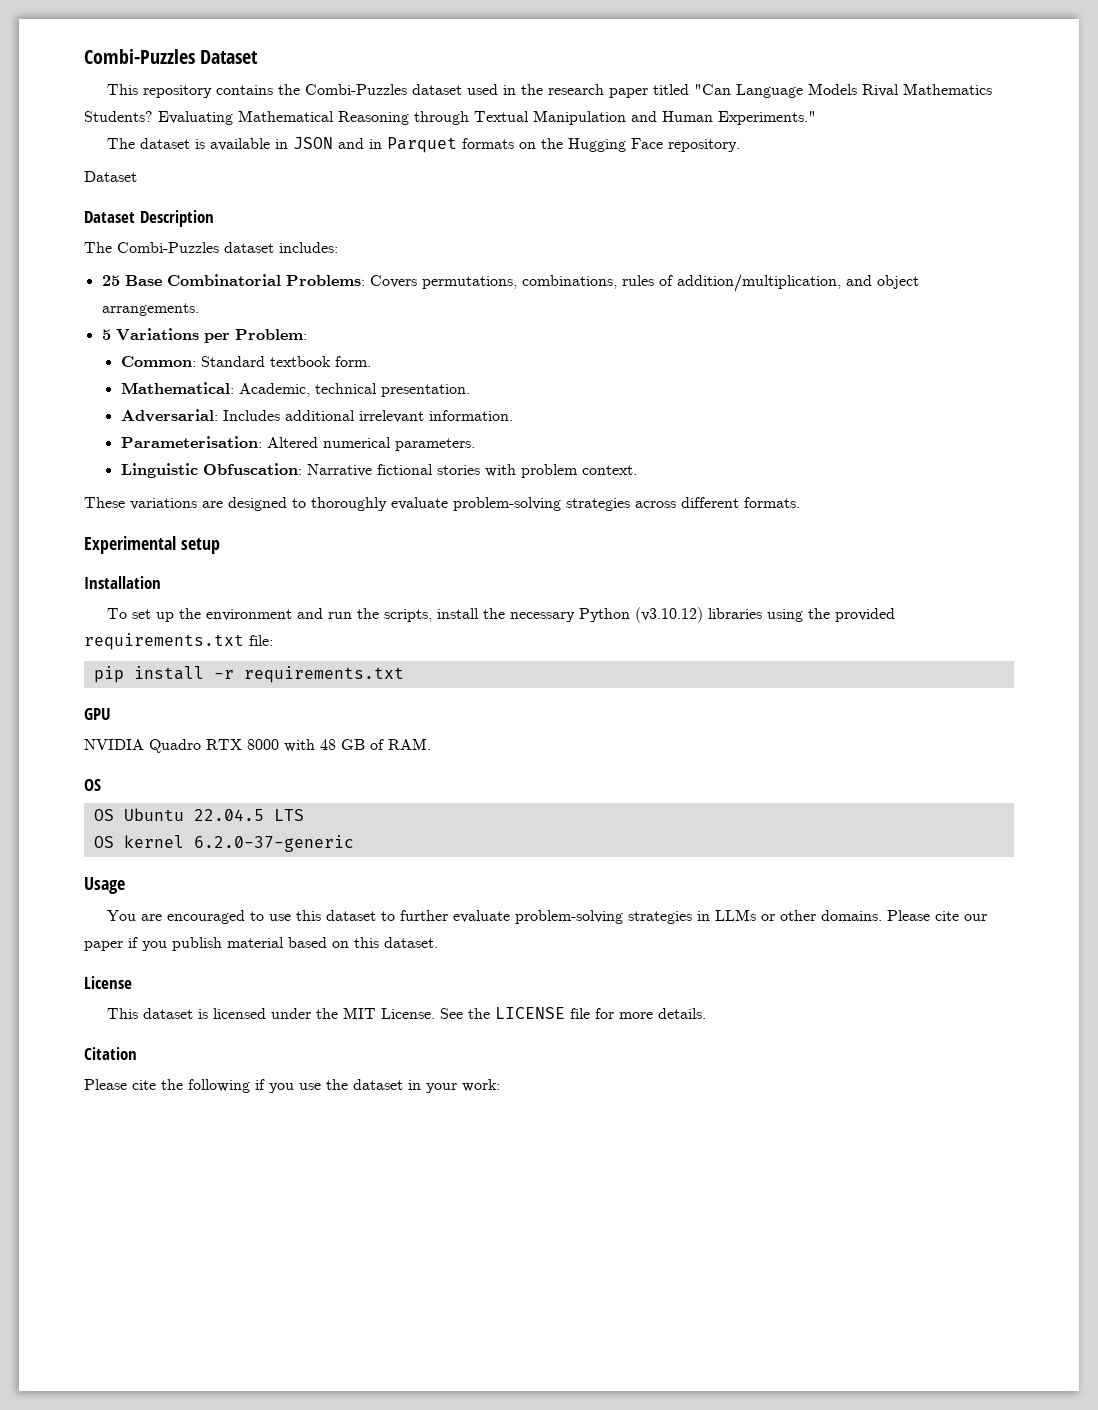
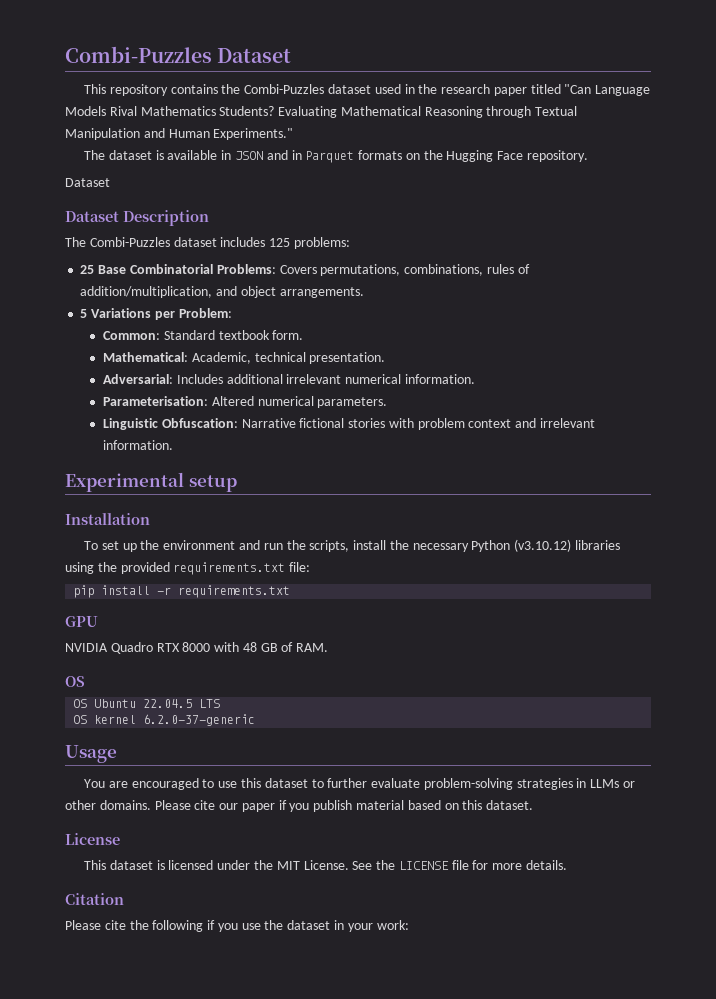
- The Combi-Puzzles dataset includes:
+ The Combi-Puzzles dataset includes 125 problems:
- Adversarial: Includes additional irrelevant information.
+ Adversarial: Includes additional irrelevant numerical information.
- Linguistic Obfuscation: Narrative fictional stories with problem context.
- These variations are designed to thoroughly evaluate problem-solving strategies across different formats.
+ Linguistic Obfuscation: Narrative fictional stories with problem context and irrelevant information.

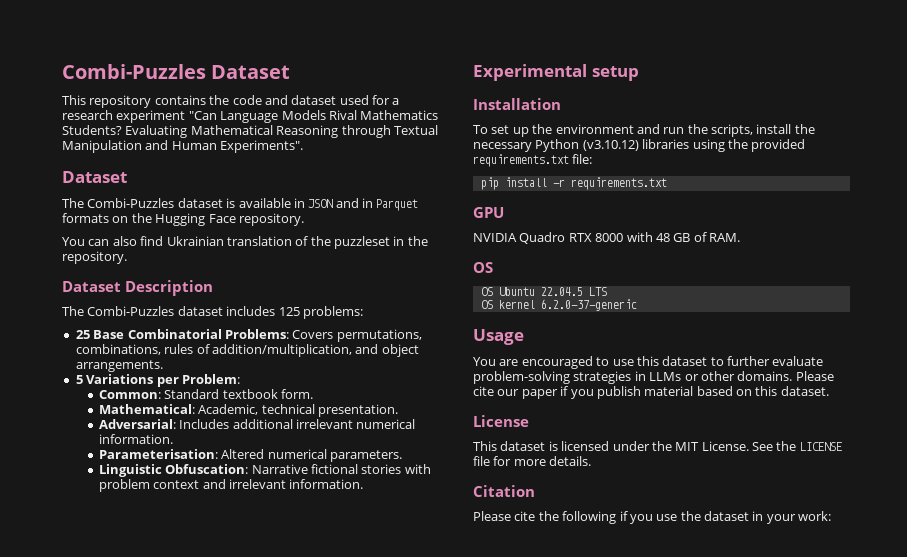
- This repository contains the Combi-Puzzles dataset used in the research paper titled "Can Language Models Rival Mathematics Students?
+ This repository contains the code and dataset used for a research experiment "Can Language Models Rival Mathematics Students?
- Evaluating Mathematical Reasoning through Textual Manipulation and Human Experiments."
- The dataset is available in JSON and in Parquet formats on the Hugging Face repository.
+ Evaluating Mathematical Reasoning through Textual Manipulation and Human Experiments".
  Dataset
+ The Combi-Puzzles dataset is available in JSON and in Parquet formats on the Hugging Face repository.
+ You can also find Ukrainian translation of the puzzleset in the repository.

